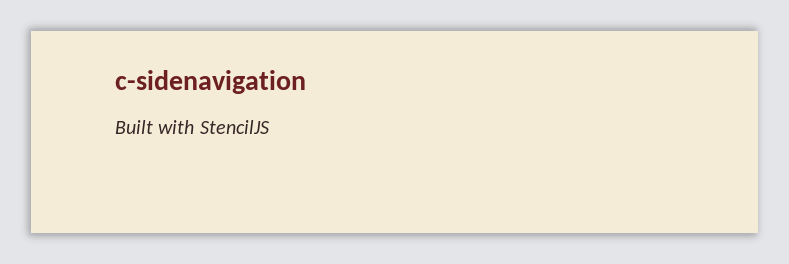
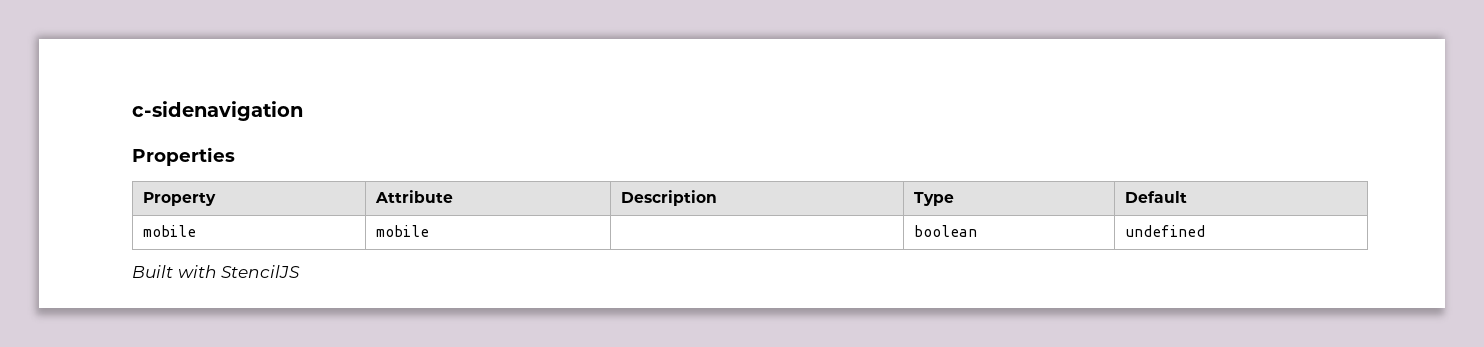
+ Properties
+ Property | Attribute | Description | Type | Default
+ mobile | mobile | | boolean | undefined

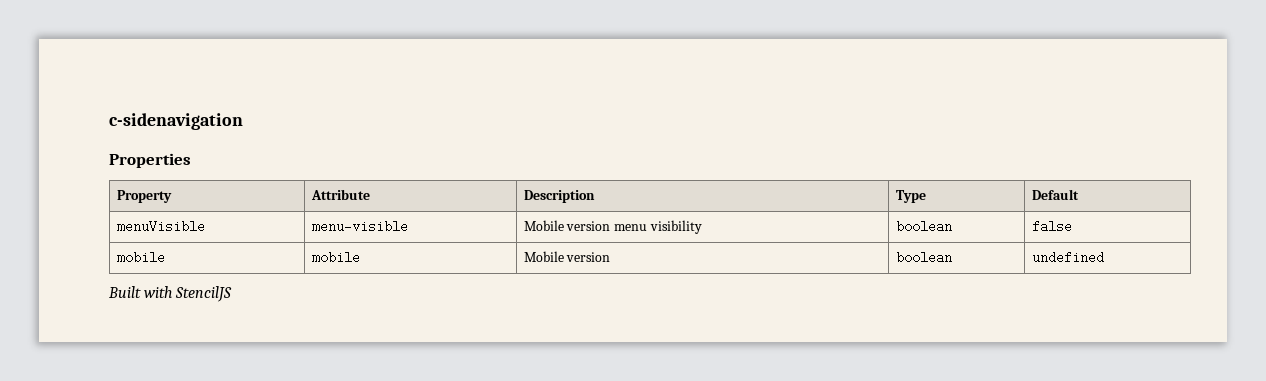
+ menuVisible | menu-visible | Mobile version menu visibility | boolean | false
- mobile | mobile | | boolean | undefined
+ mobile | mobile | Mobile version | boolean | undefined

